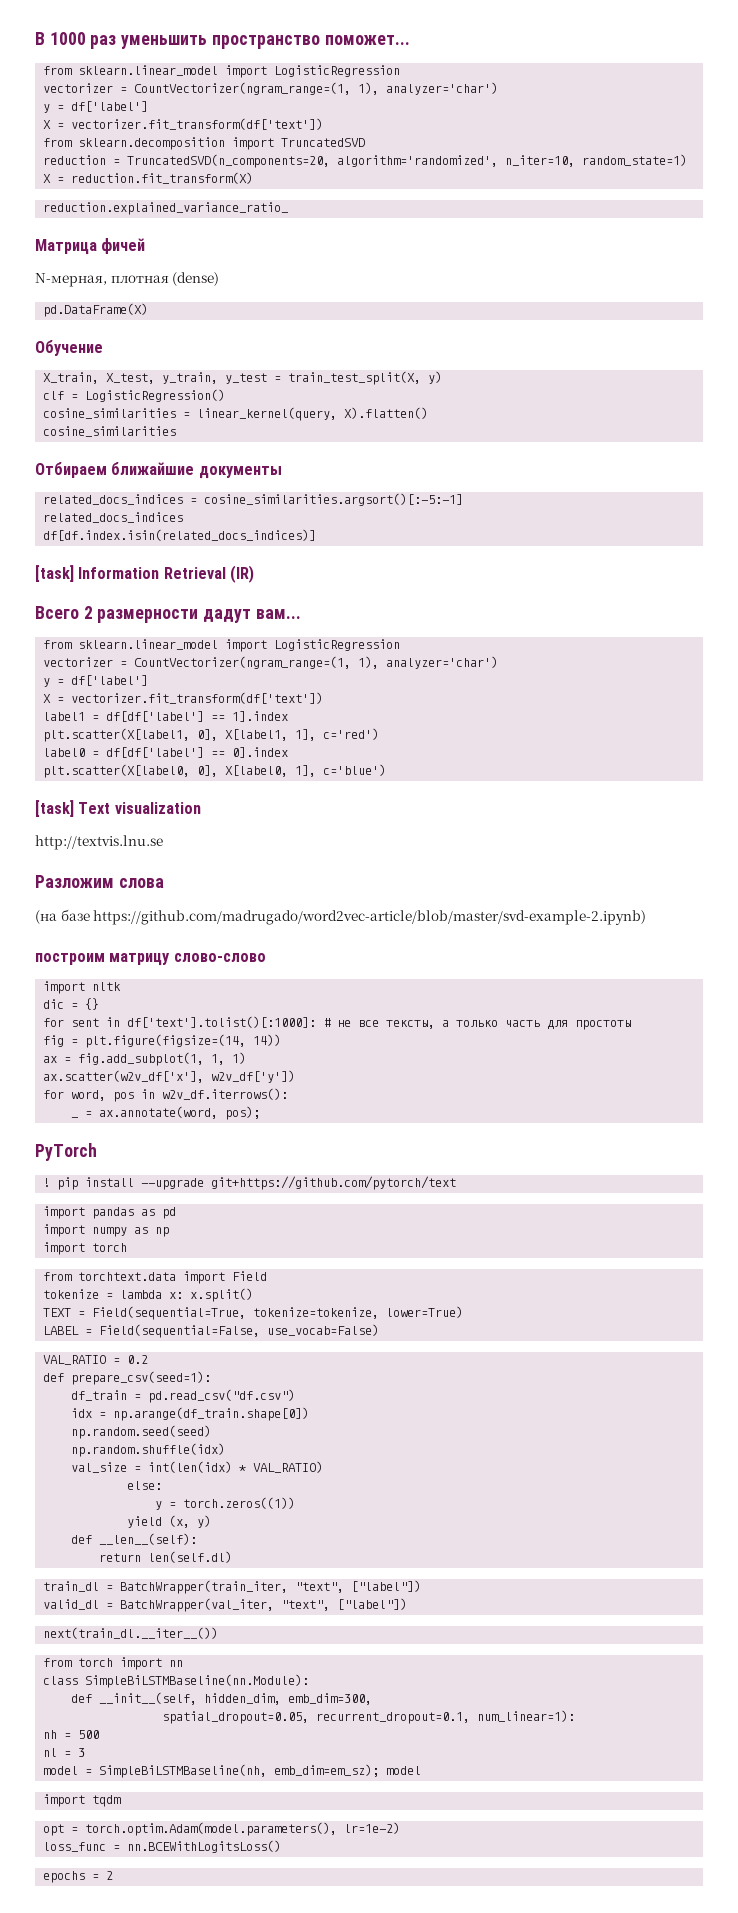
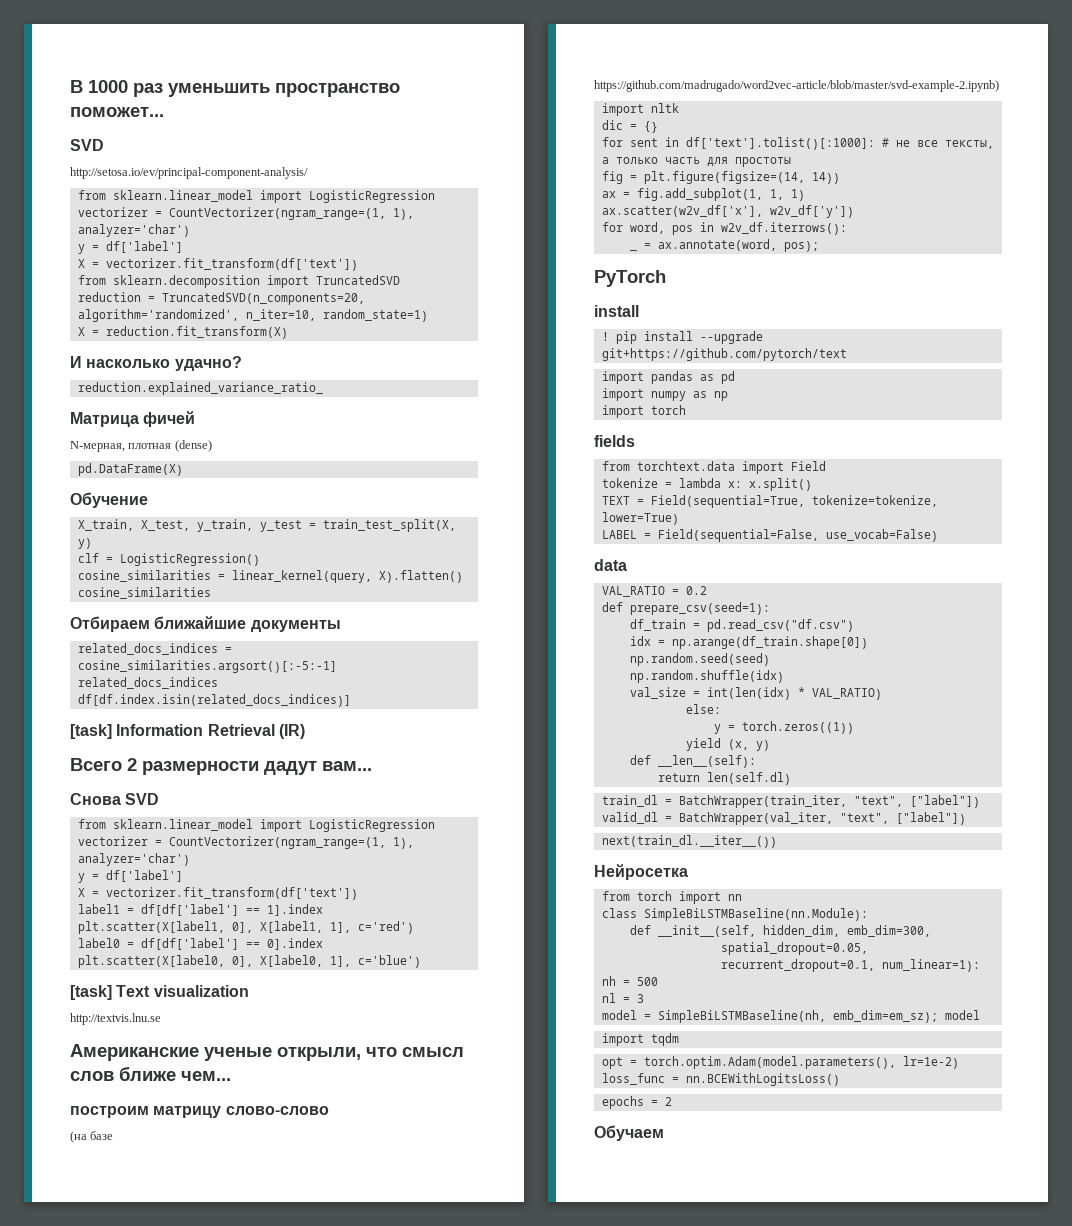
  В 1000 раз уменьшить пространство поможет...
+ SVD
+ http://setosa.io/ev/principal-component-analysis/
+ И насколько удачно?
+ Снова SVD
- Разложим слова
+ Американские ученые открыли, что смысл слов ближе чем...
+ построим матрицу слово-слово
- построим матрицу слово-слово
  PyTorch
+ install
+ fields
+ data
+ Нейросетка
+ Обучаем

